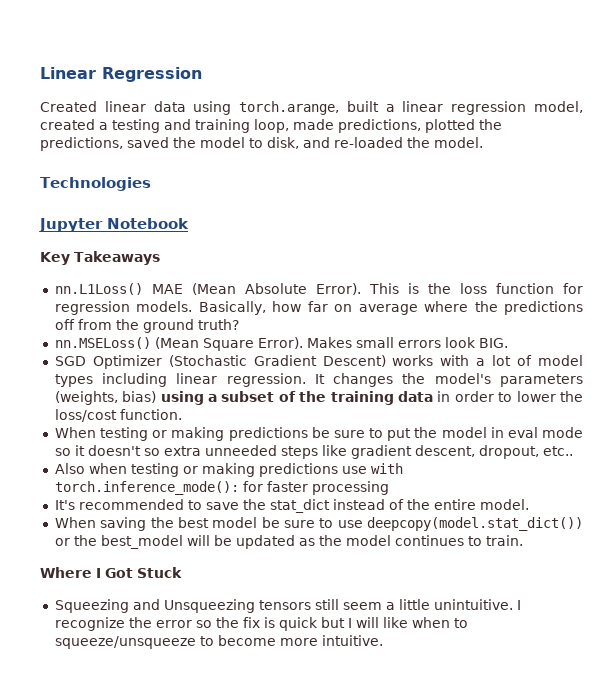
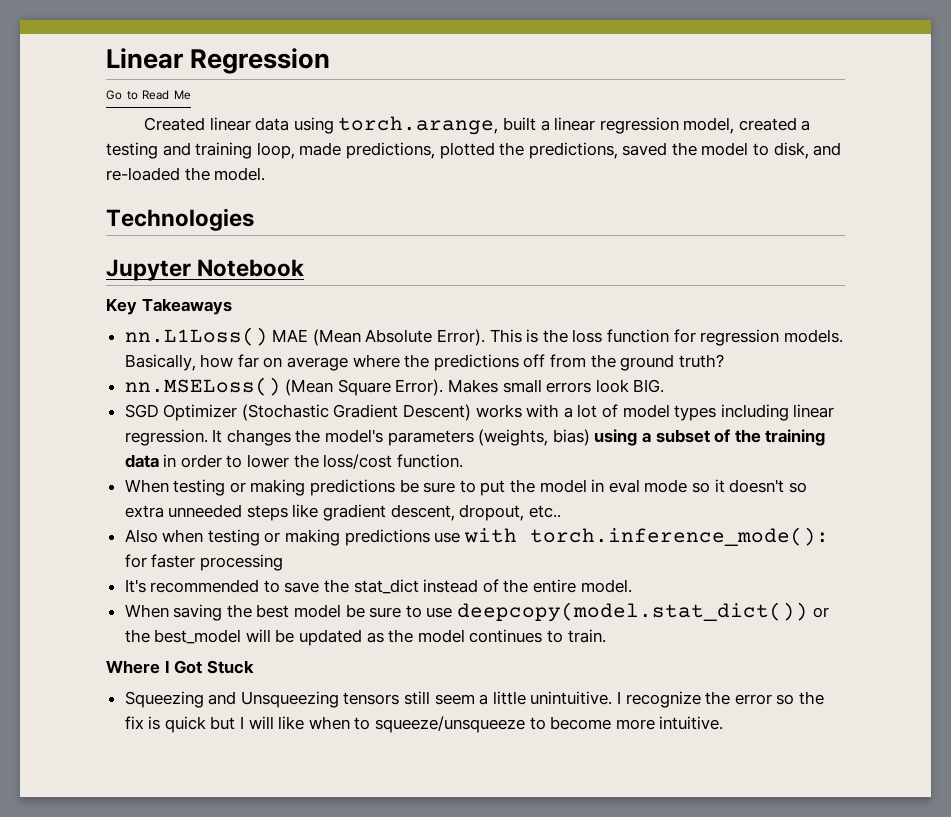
+ Go to Read Me

